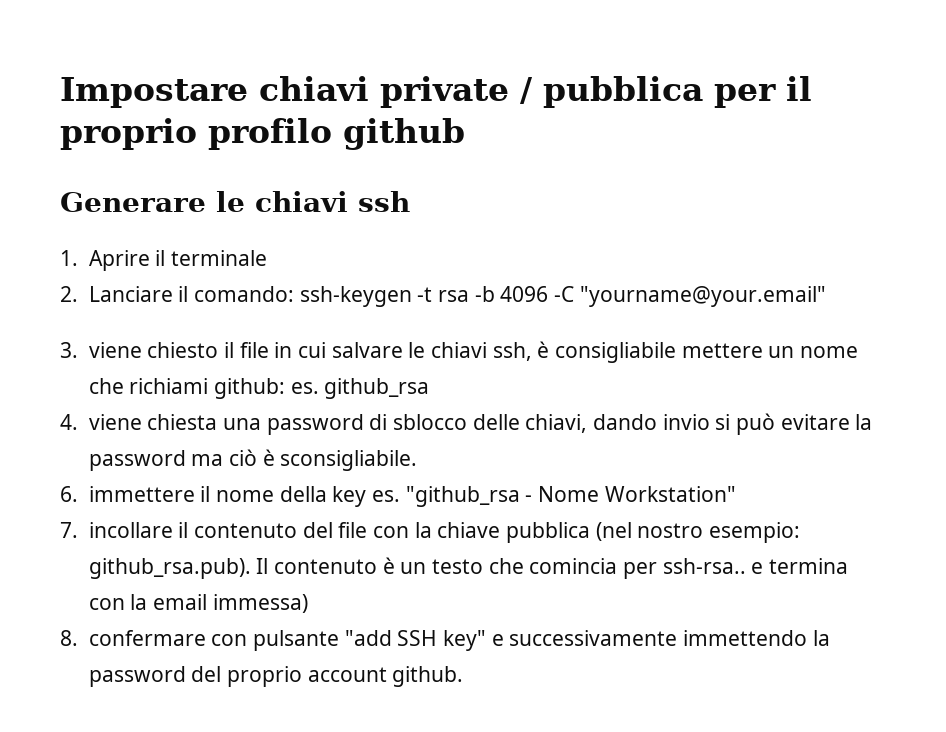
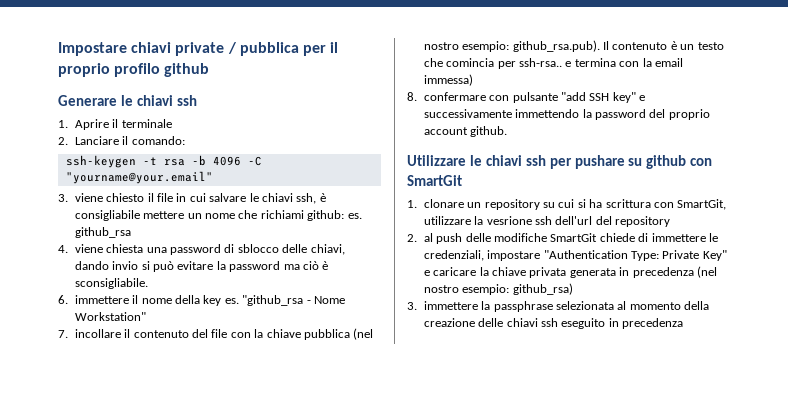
- 2. Lanciare il comando: ssh-keygen -t rsa -b 4096 -C "yourname@your.email"
+ 2. Lanciare il comando:
+ ssh-keygen -t rsa -b 4096 -C "yourname@your.email"
+ Utilizzare le chiavi ssh per pushare su github con SmartGit
+ 1. clonare un repository su cui si ha scrittura con SmartGit, utilizzare la vesrione ssh dell'url del repository
+ 2. al push delle modifiche SmartGit chiede di immettere le credenziali, impostare "Authentication Type: Private Key" e caricare la chiave privata generata in precedenza (nel nostro esempio: github_rsa)
+ 3. immettere la passphrase selezionata al momento della creazione delle chiavi ssh eseguito in precedenza

